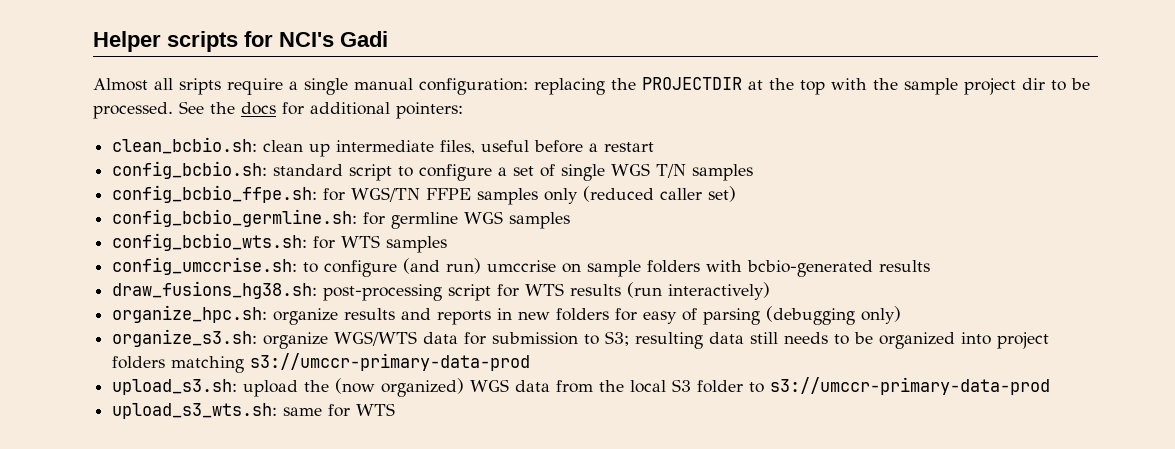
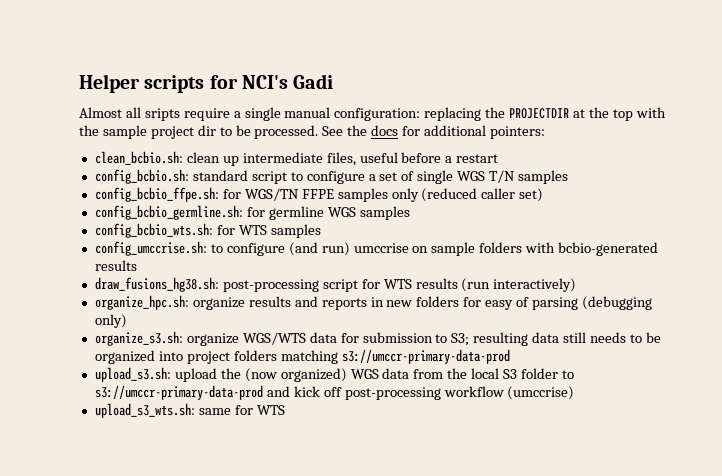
- upload_s3.sh: upload the (now organized) WGS data from the local S3 folder to s3://umccr-primary-data-prod
+ upload_s3.sh: upload the (now organized) WGS data from the local S3 folder to s3://umccr-primary-data-prod and kick off post-processing workflow (umccrise)

